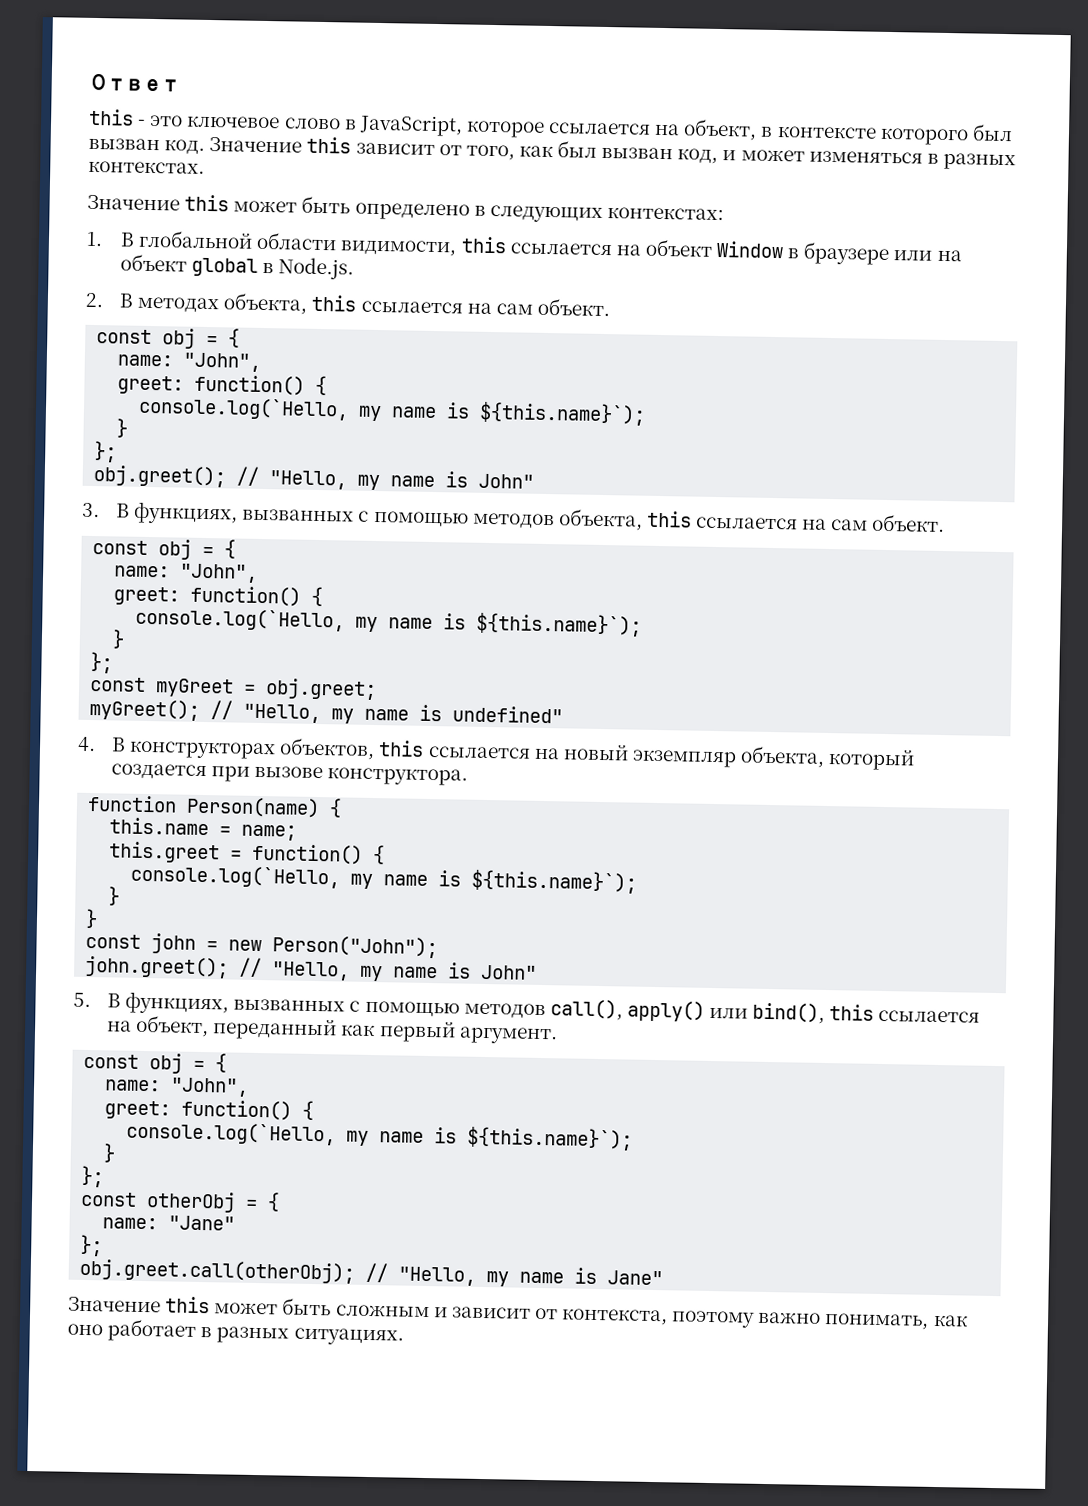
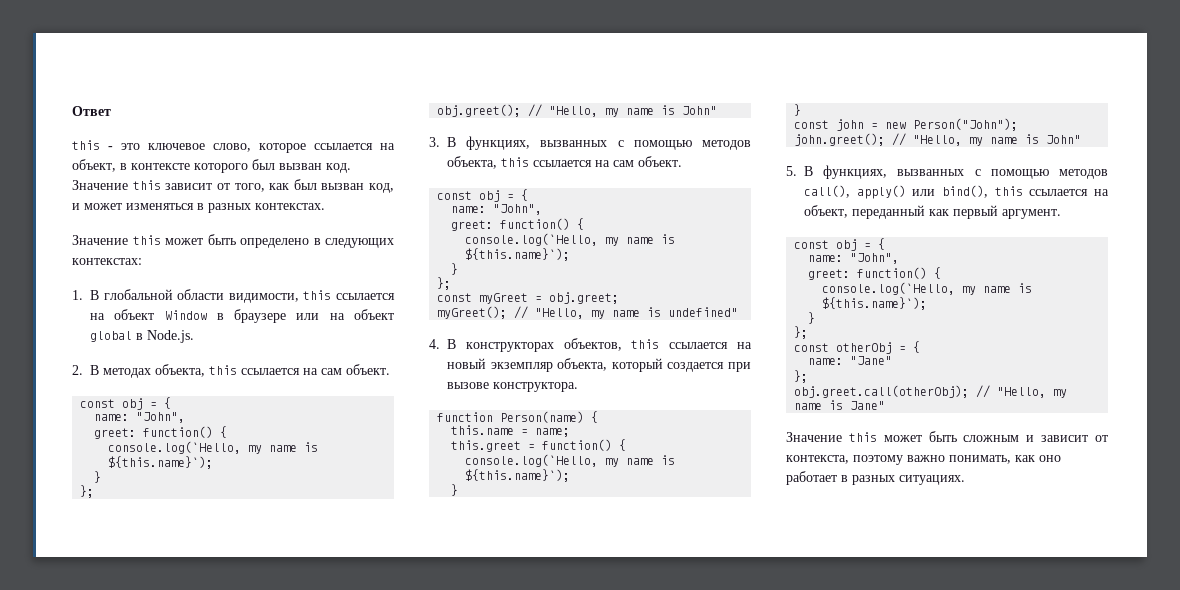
- this - это ключевое слово в JavaScript, которое ссылается на объект, в контексте которого был вызван код.
+ this - это ключевое слово, которое ссылается на объект, в контексте которого был вызван код.

